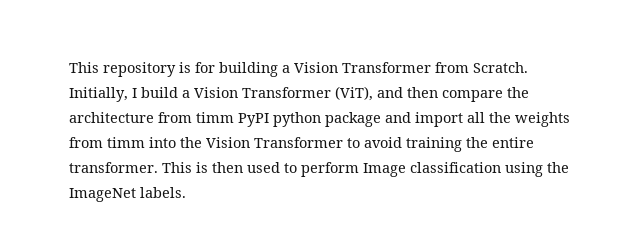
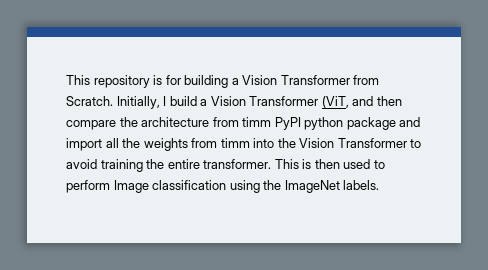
- Initially, I build a Vision Transformer (ViT), and then compare the architecture from timm PyPI python package and import all the weights from timm into the Vision Transformer to avoid training the entire transformer.
+ Initially, I build a Vision Transformer (ViT, and then compare the architecture from timm PyPI python package and import all the weights from timm into the Vision Transformer to avoid training the entire transformer.

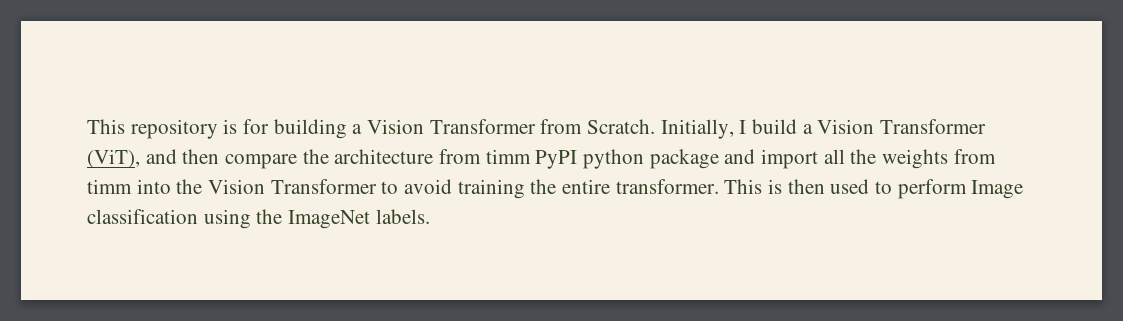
- Initially, I build a Vision Transformer (ViT, and then compare the architecture from timm PyPI python package and import all the weights from timm into the Vision Transformer to avoid training the entire transformer.
+ Initially, I build a Vision Transformer (ViT), and then compare the architecture from timm PyPI python package and import all the weights from timm into the Vision Transformer to avoid training the entire transformer.

